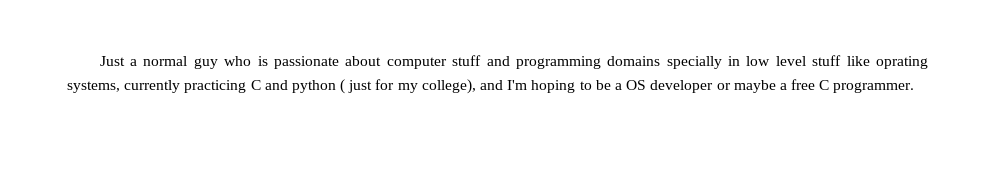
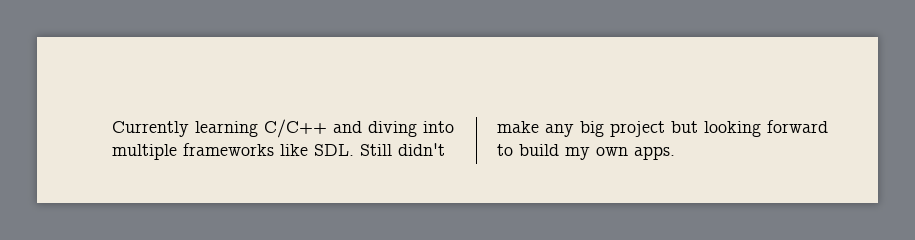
- Just a normal guy who is passionate about computer stuff and programming domains specially in low level stuff like oprating systems, currently practicing C and python ( just for my college), and I'm hoping to be a OS developer or maybe a free C programmer.
+ Currently learning C/C++ and diving into multiple frameworks like SDL. Still didn't make any big project but looking forward to build my own apps.

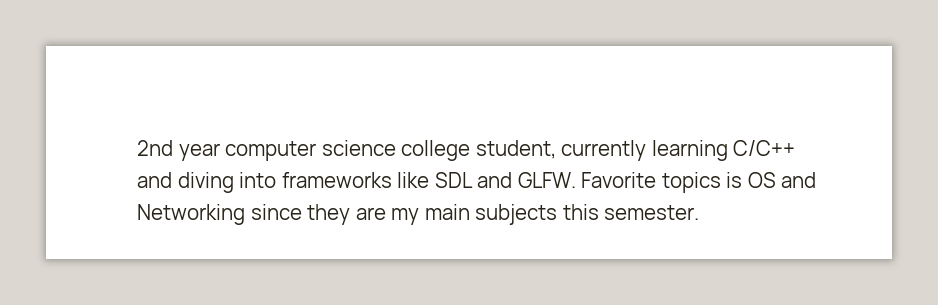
- Currently learning C/C++ and diving into multiple frameworks like SDL. Still didn't make any big project but looking forward to build my own apps.
+ 2nd year computer science college student, currently learning C/C++ and diving into frameworks like SDL and GLFW. Favorite topics is OS and Networking since they are my main subjects this semester.

